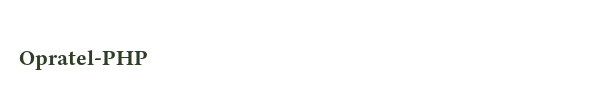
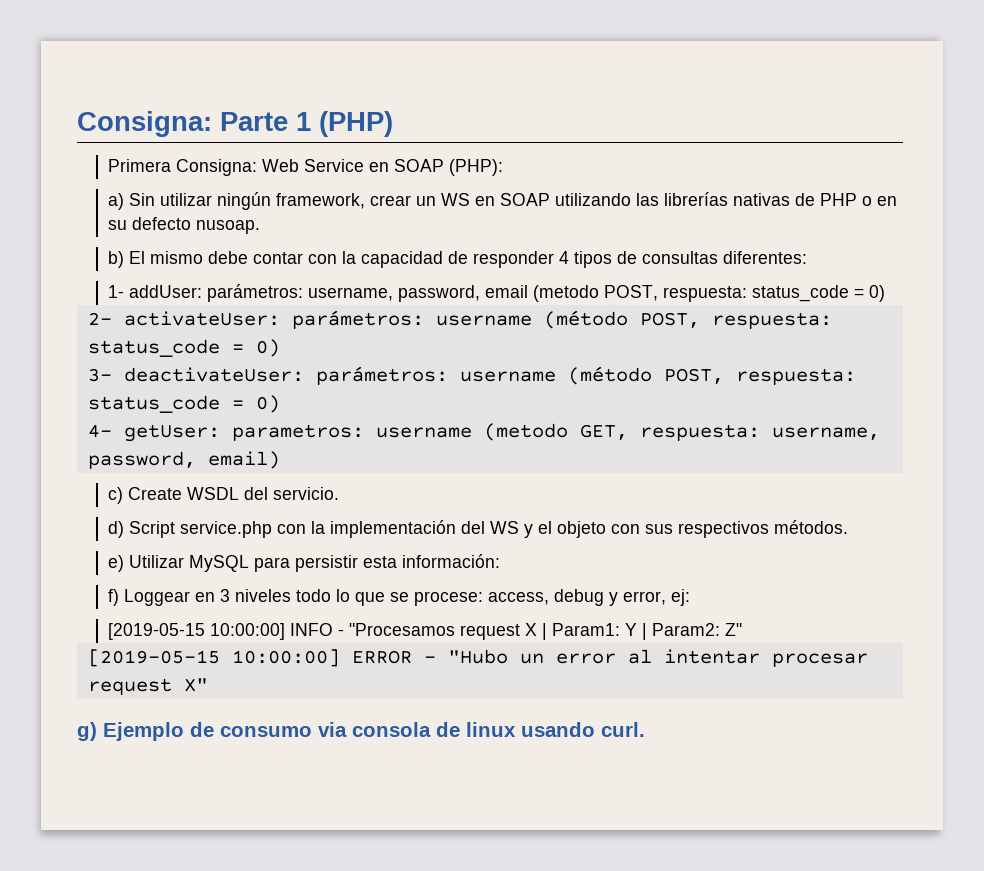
- Opratel-PHP
+ Consigna: Parte 1 (PHP)
+ Primera Consigna: Web Service en SOAP (PHP):
+ a) Sin utilizar ningún framework, crear un WS en SOAP utilizando las librerías nativas de PHP o en su defecto nusoap.
+ b) El mismo debe contar con la capacidad de responder 4 tipos de consultas diferentes:
+ 1- addUser: parámetros: username, password, email (metodo POST, respuesta: status_code = 0)
+ 2- activateUser: parámetros: username (método POST, respuesta: status_code = 0)
+ 3- deactivateUser: parámetros: username (método POST, respuesta: status_code = 0)
+ 4- getUser: parametros: username (metodo GET, respuesta: username, password, email)
+ c) Create WSDL del servicio.
+ d) Script service.php con la implementación del WS y el objeto con sus respectivos métodos.
+ e) Utilizar MySQL para persistir esta información:
+ f) Loggear en 3 niveles todo lo que se procese: access, debug y error, ej:
+ [2019-05-15 10:00:00] INFO - "Procesamos request X | Param1: Y | Param2: Z"
+ [2019-05-15 10:00:00] ERROR - "Hubo un error al intentar procesar request X"
+ g) Ejemplo de consumo via consola de linux usando curl.

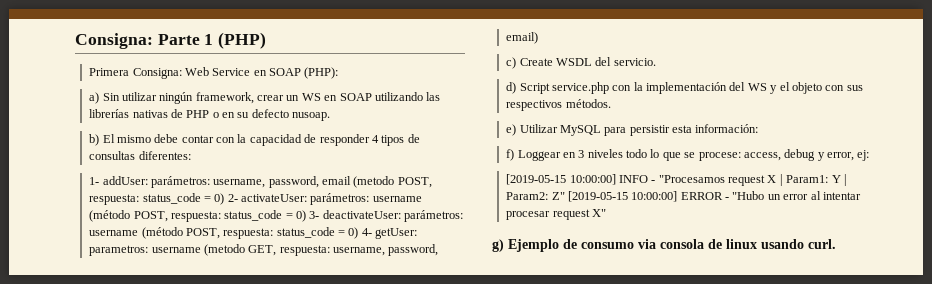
- 1- addUser: parámetros: username, password, email (metodo POST, respuesta: status_code = 0)
- 2- activateUser: parámetros: username (método POST, respuesta: status_code = 0)
- 3- deactivateUser: parámetros: username (método POST, respuesta: status_code = 0)
- 4- getUser: parametros: username (metodo GET, respuesta: username, password, email)
+ 1- addUser: parámetros: username, password, email (metodo POST, respuesta: status_code = 0) 2- activateUser: parámetros: username (método POST, respuesta: status_code = 0) 3- deactivateUser: parámetros: username (método POST, respuesta: status_code = 0) 4- getUser: parametros: username (metodo GET, respuesta: username, password, email)
- [2019-05-15 10:00:00] INFO - "Procesamos request X | Param1: Y | Param2: Z"
- [2019-05-15 10:00:00] ERROR - "Hubo un error al intentar procesar request X"
+ [2019-05-15 10:00:00] INFO - "Procesamos request X | Param1: Y | Param2: Z" [2019-05-15 10:00:00] ERROR - "Hubo un error al intentar procesar request X"

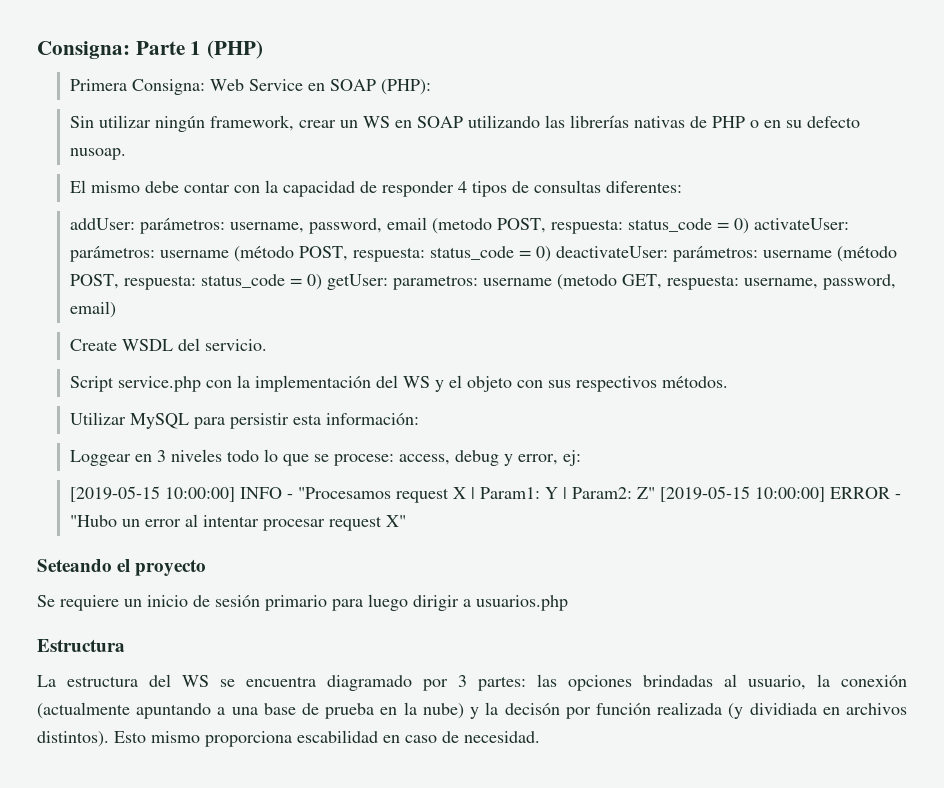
- a) Sin utilizar ningún framework, crear un WS en SOAP utilizando las librerías nativas de PHP o en su defecto nusoap.
+ Sin utilizar ningún framework, crear un WS en SOAP utilizando las librerías nativas de PHP o en su defecto nusoap.
- b) El mismo debe contar con la capacidad de responder 4 tipos de consultas diferentes:
+ El mismo debe contar con la capacidad de responder 4 tipos de consultas diferentes:
- 1- addUser: parámetros: username, password, email (metodo POST, respuesta: status_code = 0) 2- activateUser: parámetros: username (método POST, respuesta: status_code = 0) 3- deactivateUser: parámetros: username (método POST, respuesta: status_code = 0) 4- getUser: parametros: username (metodo GET, respuesta: username, password, email)
+ addUser: parámetros: username, password, email (metodo POST, respuesta: status_code = 0) activateUser: parámetros: username (método POST, respuesta: status_code = 0) deactivateUser: parámetros: username (método POST, respuesta: status_code = 0) getUser: parametros: username (metodo GET, respuesta: username, password, email)
- c) Create WSDL del servicio.
+ Create WSDL del servicio.
- d) Script service.php con la implementación del WS y el objeto con sus respectivos métodos.
+ Script service.php con la implementación del WS y el objeto con sus respectivos métodos.
- e) Utilizar MySQL para persistir esta información:
+ Utilizar MySQL para persistir esta información:
- f) Loggear en 3 niveles todo lo que se procese: access, debug y error, ej:
+ Loggear en 3 niveles todo lo que se procese: access, debug y error, ej:
- g) Ejemplo de consumo via consola de linux usando curl.
+ Seteando el proyecto
+ Se requiere un inicio de sesión primario para luego dirigir a usuarios.php
+ Estructura
+ La estructura del WS se encuentra diagramado por 3 partes: las opciones brindadas al usuario, la conexión (actualmente apuntando a una base de prueba en la nube) y la decisón por función realizada (y dividiada en archivos distintos). Esto mismo proporciona escabilidad en caso de necesidad.

